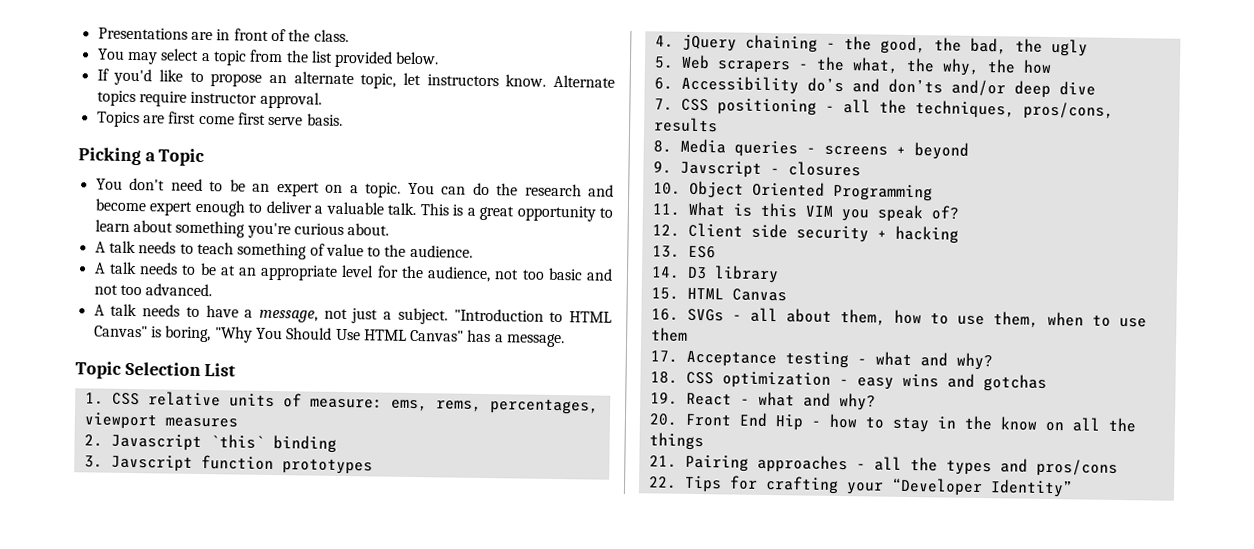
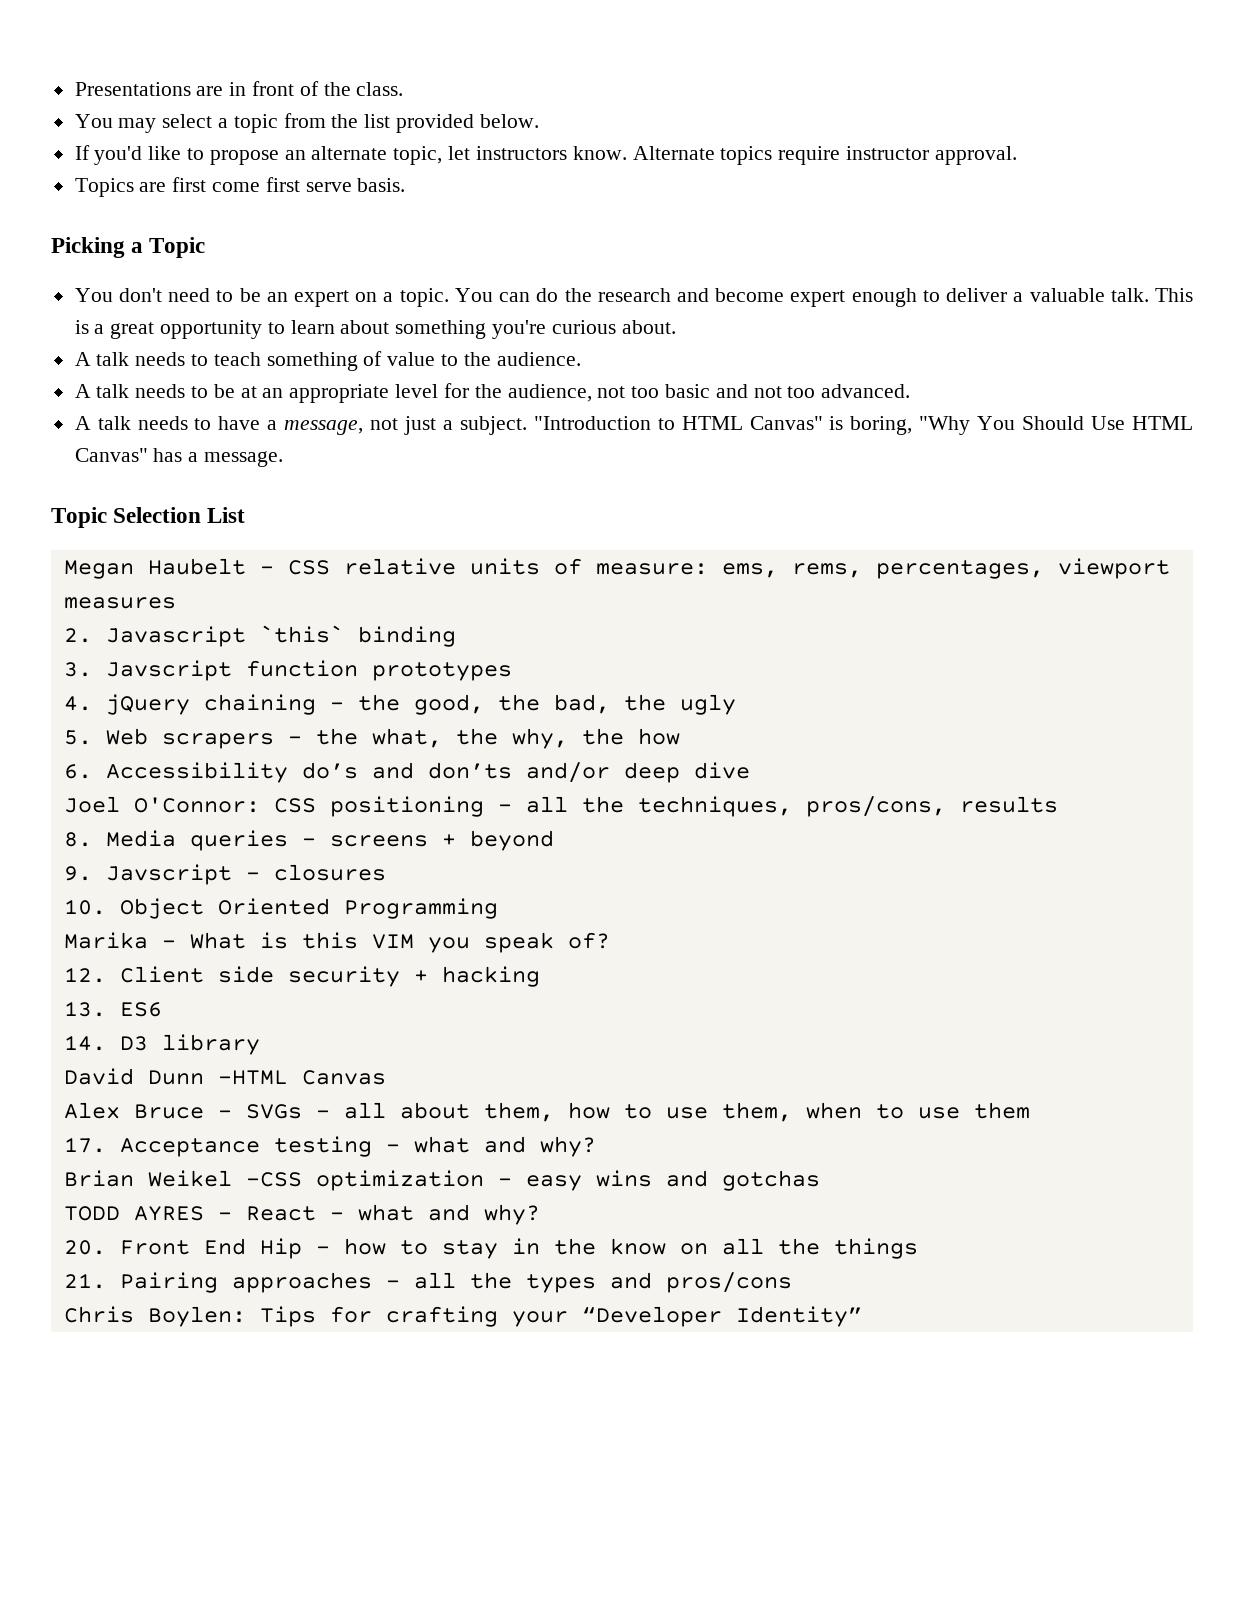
- 1. CSS relative units of measure: ems, rems, percentages, viewport measures
+ Megan Haubelt - CSS relative units of measure: ems, rems, percentages, viewport measures
- 7. CSS positioning - all the techniques, pros/cons, results
+ Joel O'Connor: CSS positioning - all the techniques, pros/cons, results
- 11. What is this VIM you speak of?
+ Marika - What is this VIM you speak of?
- 15. HTML Canvas
- 16. SVGs - all about them, how to use them, when to use them
+ David Dunn -HTML Canvas
+ Alex Bruce - SVGs - all about them, how to use them, when to use them
- 18. CSS optimization - easy wins and gotchas
+ Brian Weikel -CSS optimization - easy wins and gotchas
- 19. React - what and why?
+ TODD AYRES - React - what and why?
- 22. Tips for crafting your “Developer Identity”
+ Chris Boylen: Tips for crafting your “Developer Identity”

